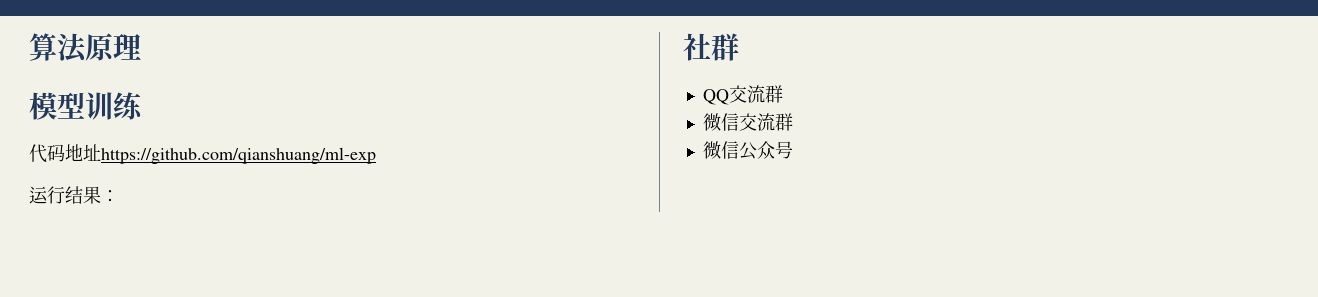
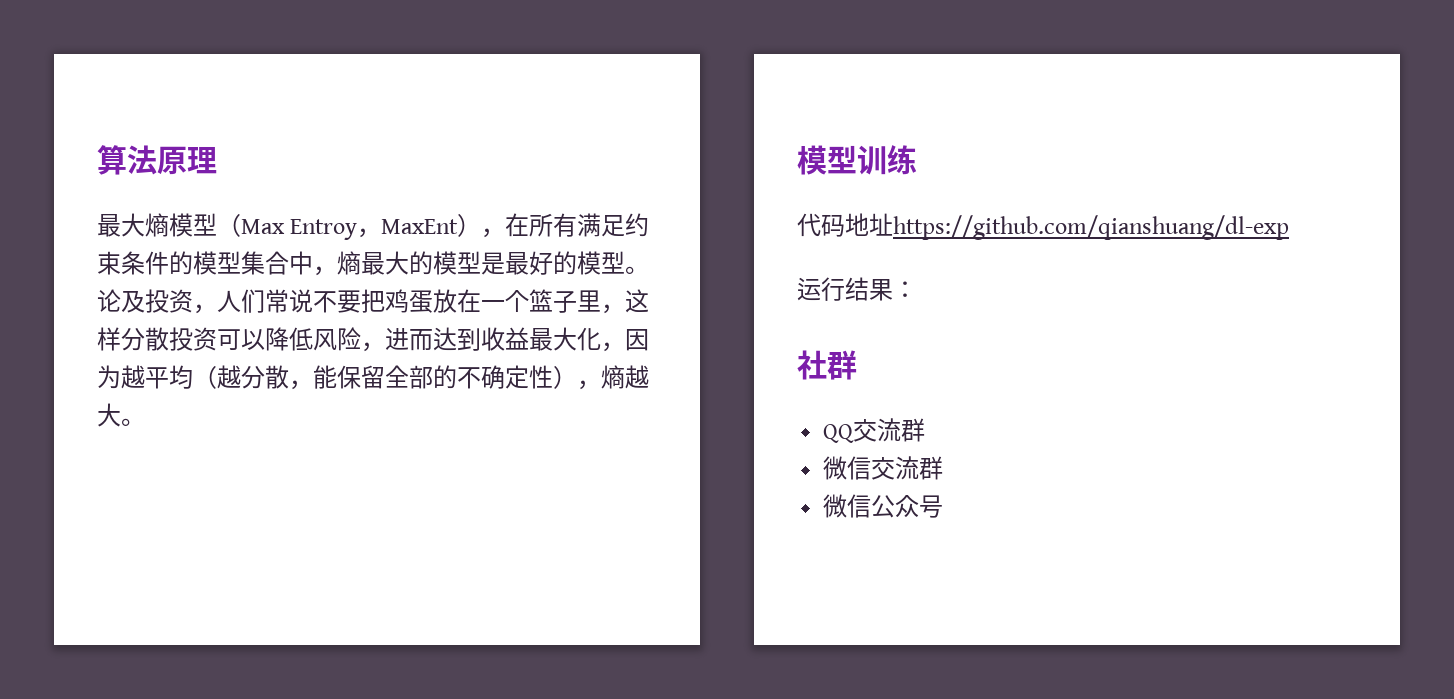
+ 最大熵模型（Max Entroy，MaxEnt），在所有满足约束条件的模型集合中，熵最大的模型是最好的模型。论及投资，人们常说不要把鸡蛋放在一个篮子里，这样分散投资可以降低风险，进而达到收益最大化，因为越平均（越分散，能保留全部的不确定性），熵越大。
- 代码地址https://github.com/qianshuang/ml-exp
+ 代码地址https://github.com/qianshuang/dl-exp

